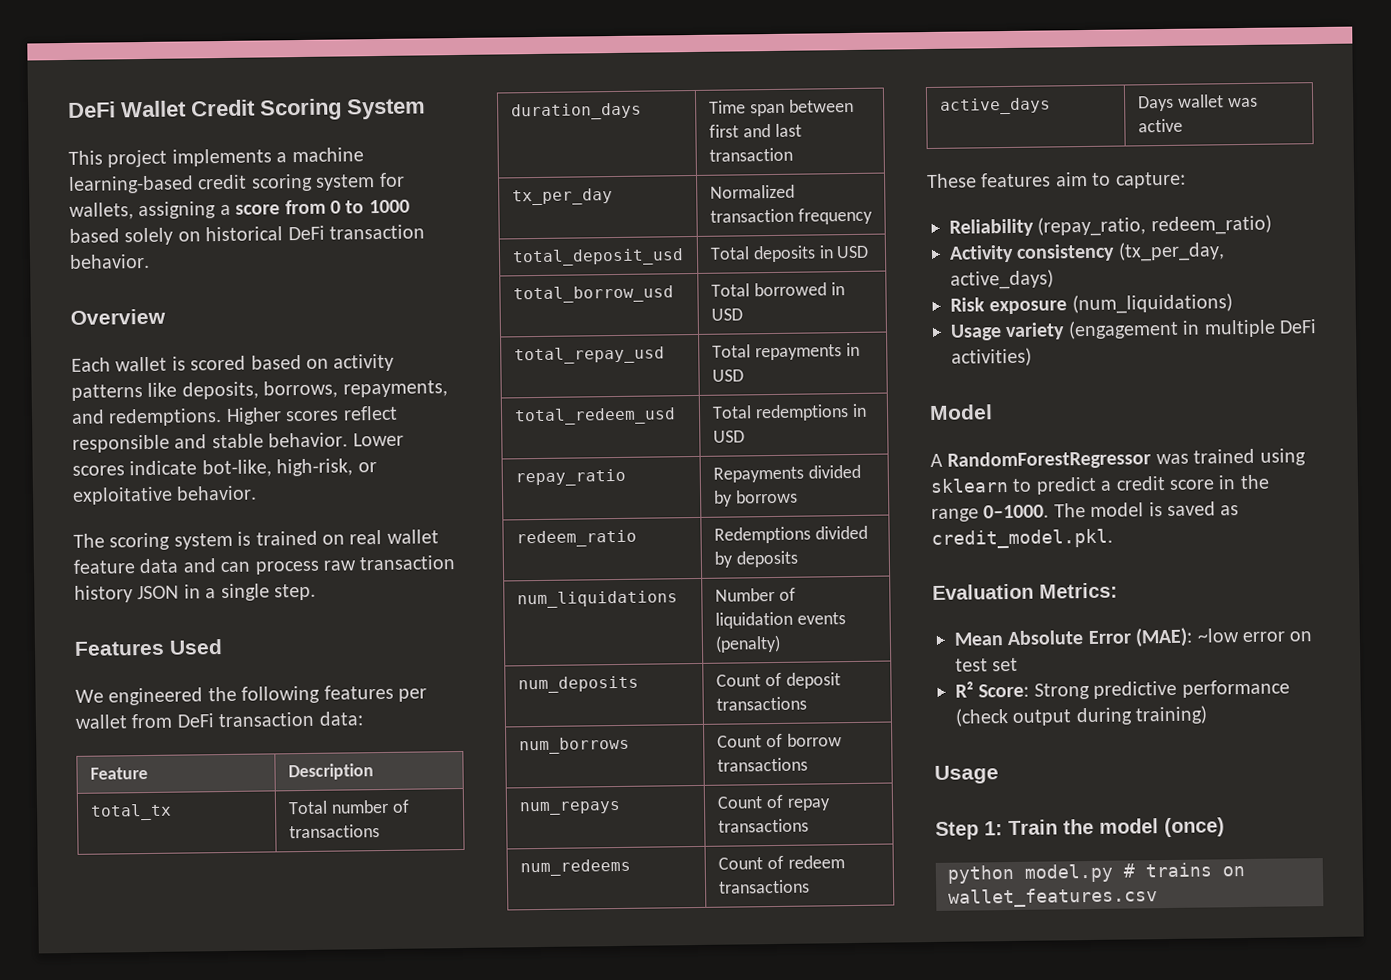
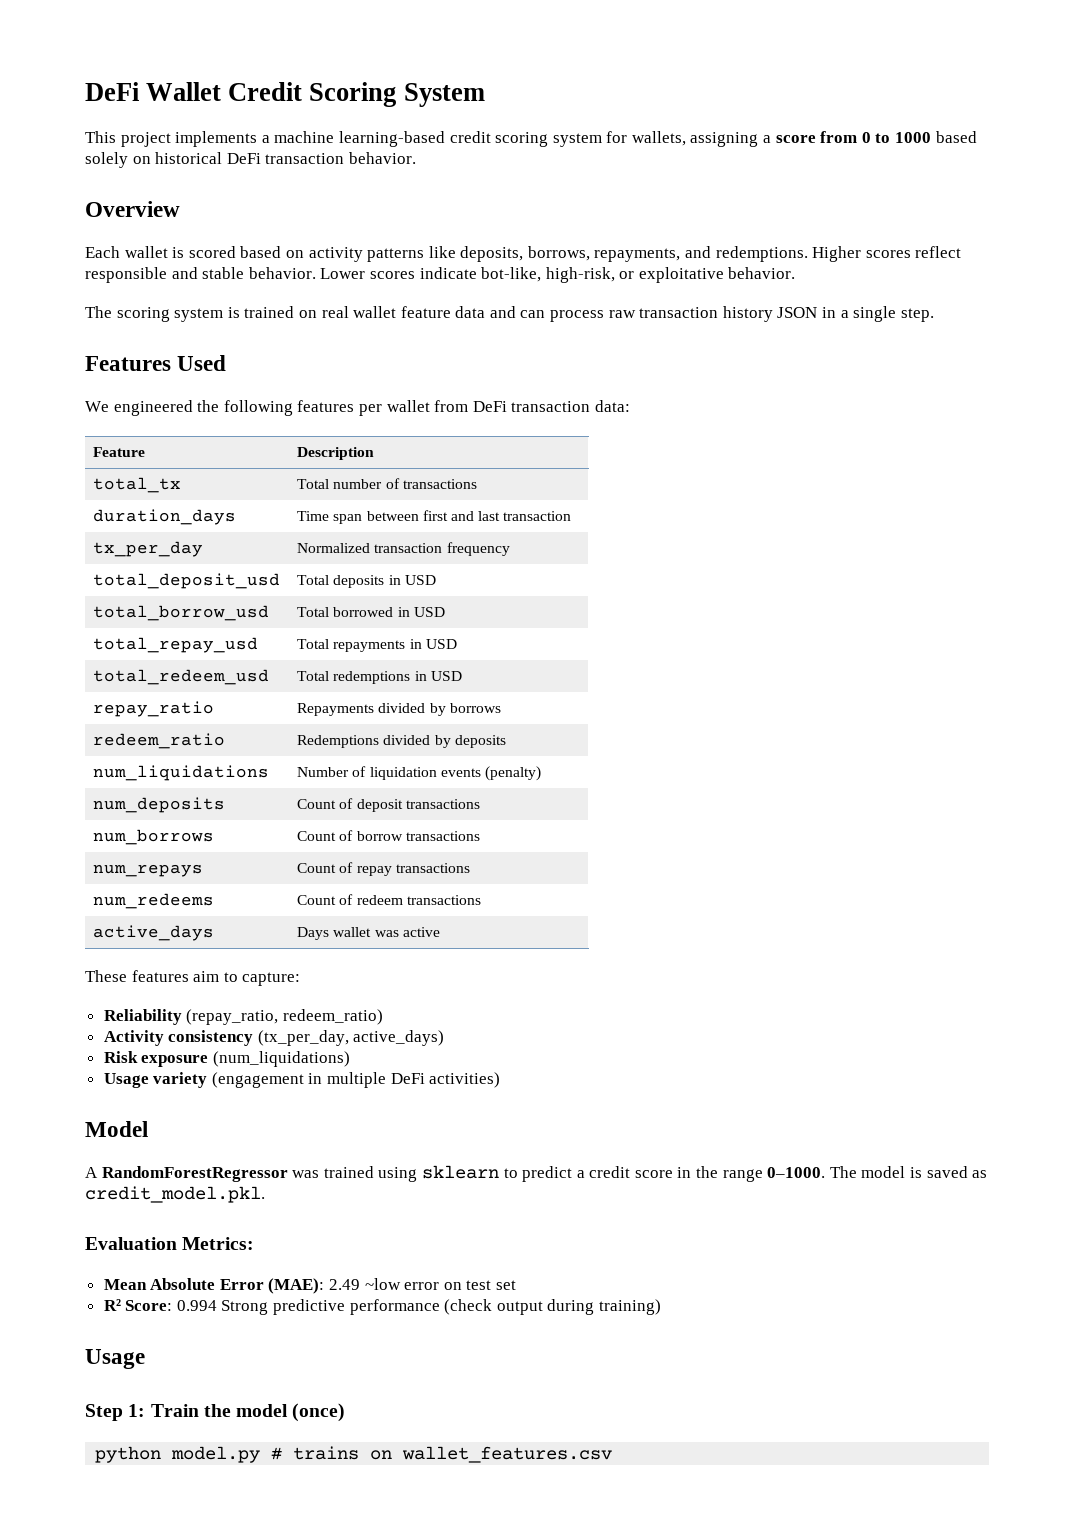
- Mean Absolute Error (MAE): ~low error on test set
+ Mean Absolute Error (MAE): 2.49 ~low error on test set
- R² Score: Strong predictive performance (check output during training)
+ R² Score: 0.994 Strong predictive performance (check output during training)

